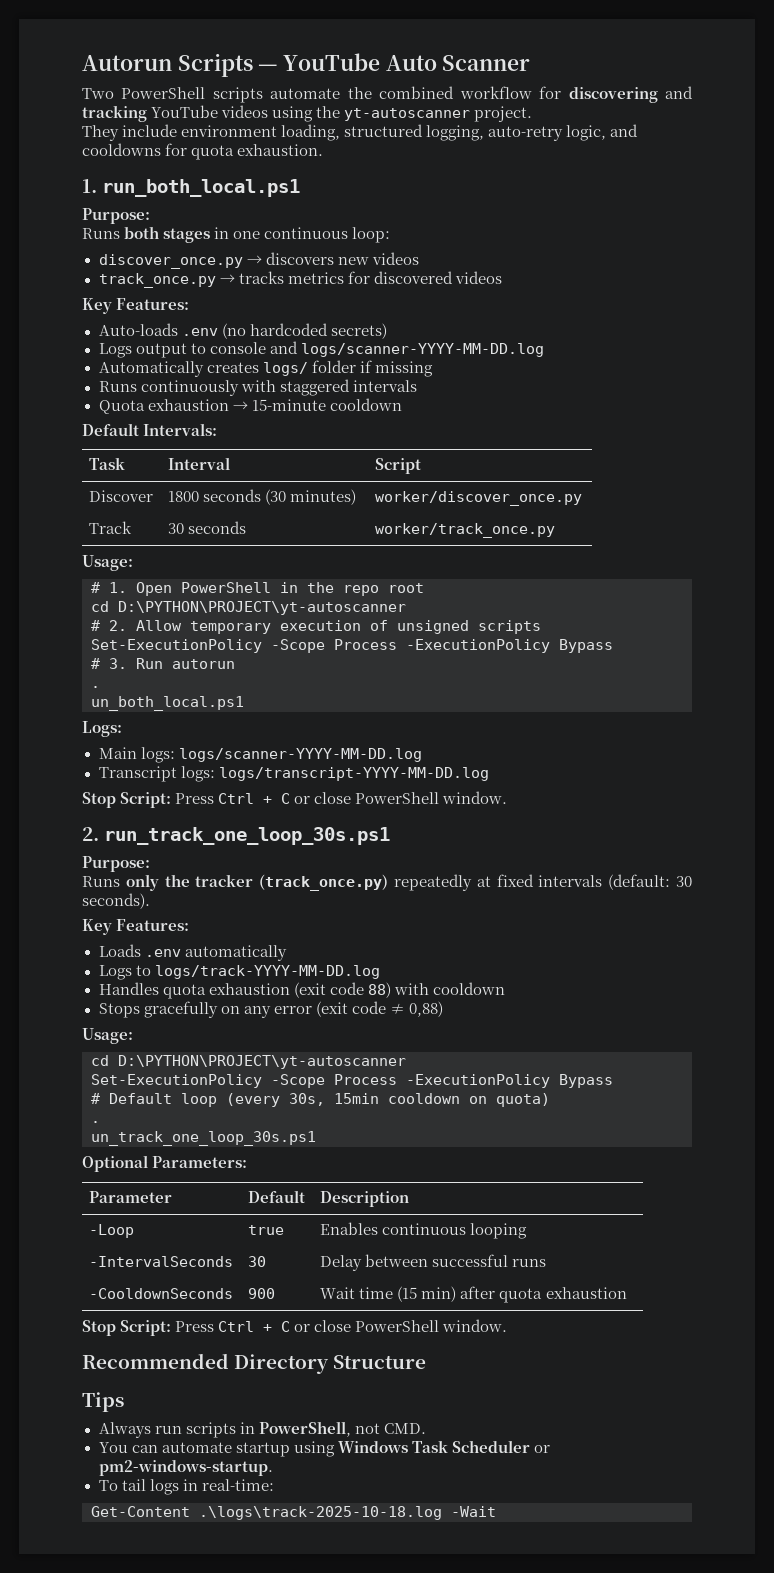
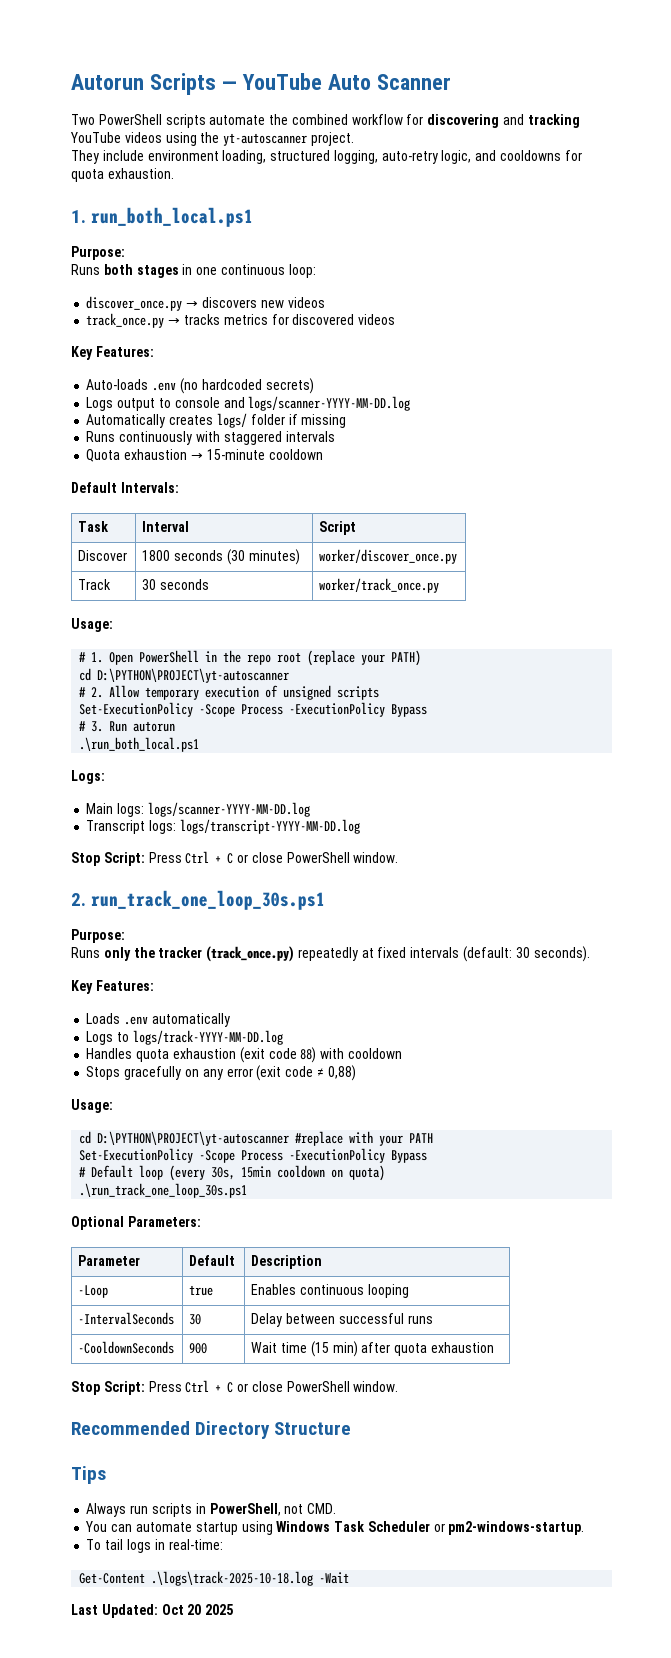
- # 1. Open PowerShell in the repo root
+ # 1. Open PowerShell in the repo root (replace your PATH)
  # 3. Run autorun
- .
- un_both_local.ps1
+ .\run_both_local.ps1
  Stops gracefully on any error (exit code ≠ 0,88)
  Usage:
- cd D:\PYTHON\PROJECT\yt-autoscanner
+ cd D:\PYTHON\PROJECT\yt-autoscanner #replace with your PATH
  # Default loop (every 30s, 15min cooldown on quota)
- .
- un_track_one_loop_30s.ps1
+ .\run_track_one_loop_30s.ps1
+ Last Updated: Oct 20 2025

